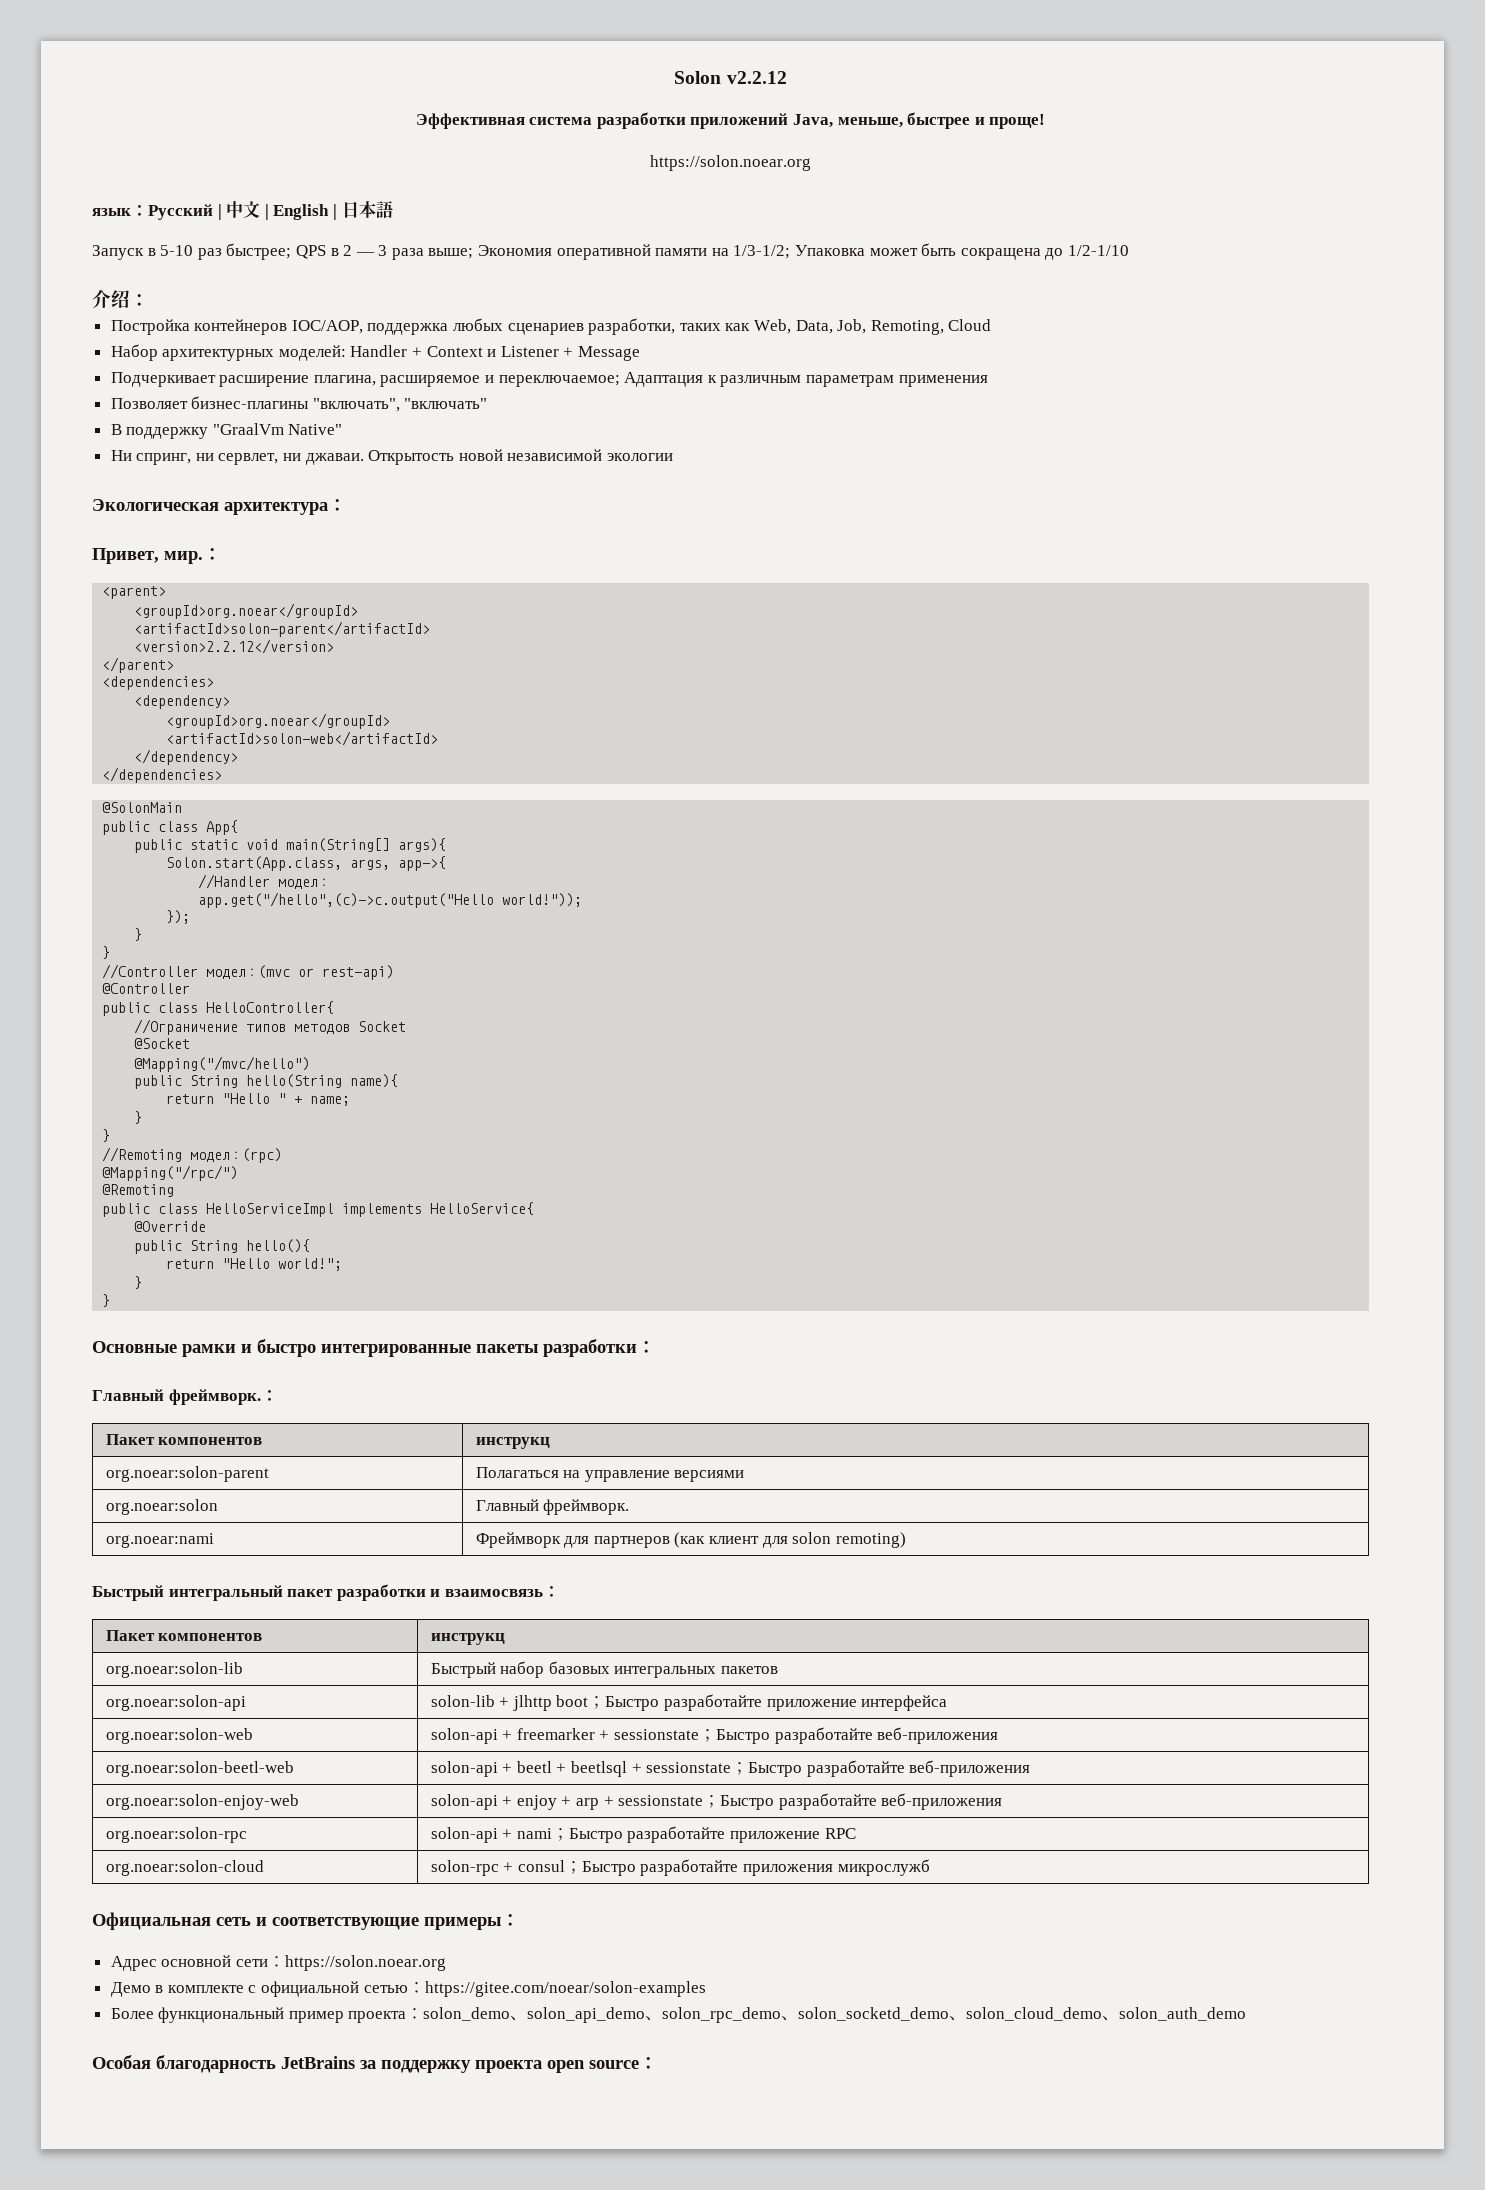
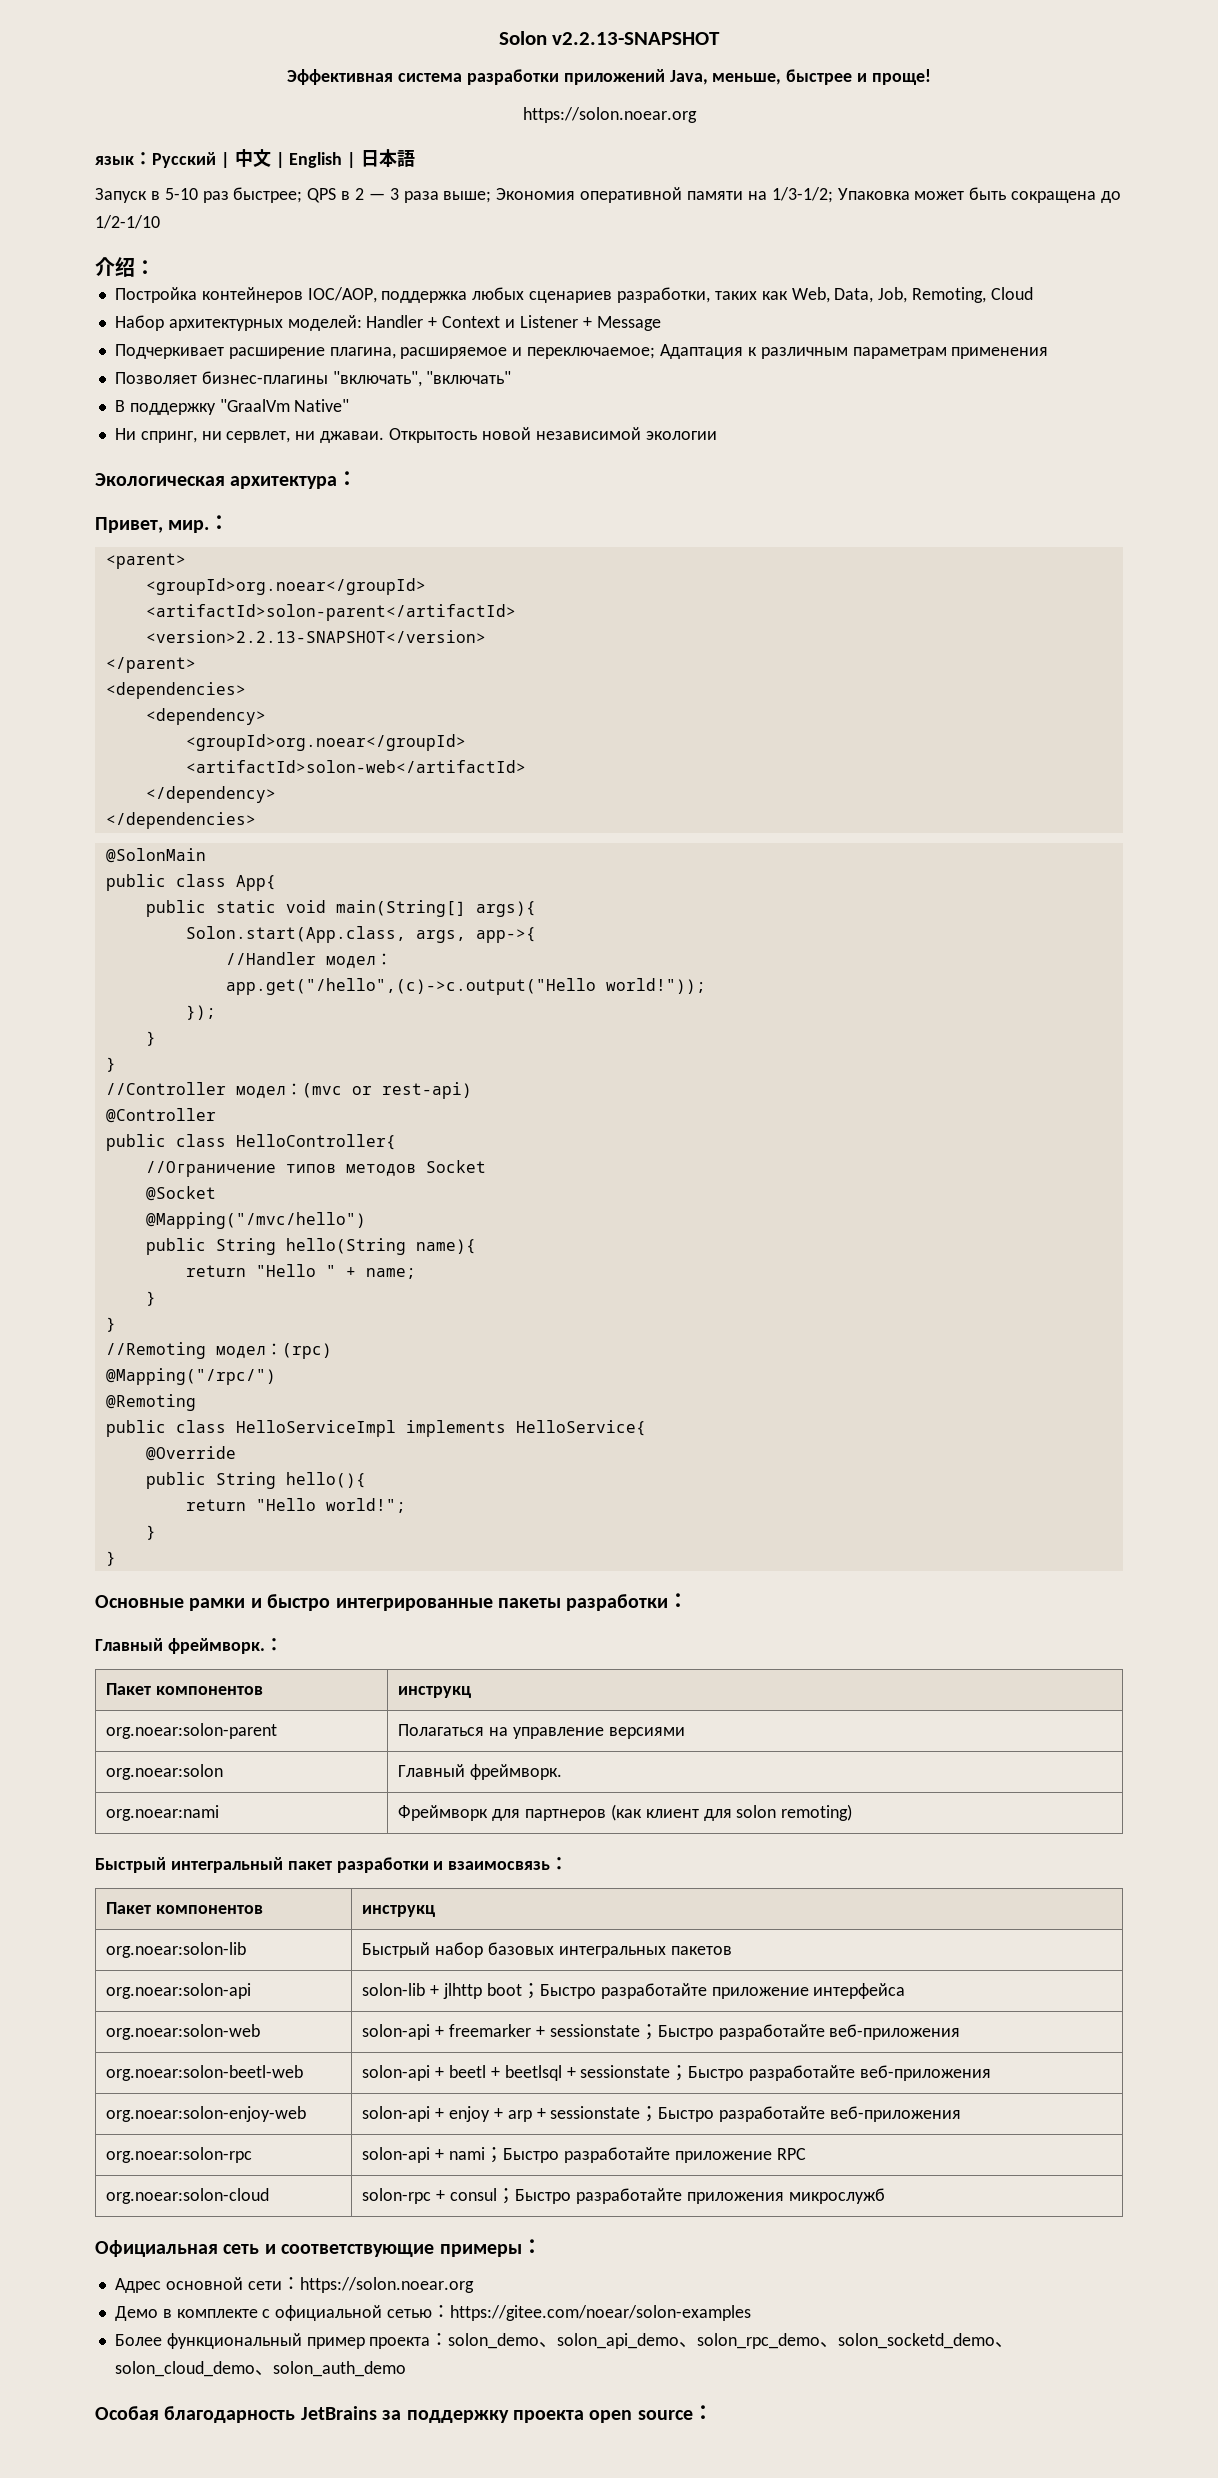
- Solon v2.2.12
+ Solon v2.2.13-SNAPSHOT
- <version>2.2.12</version>
+ <version>2.2.13-SNAPSHOT</version>

